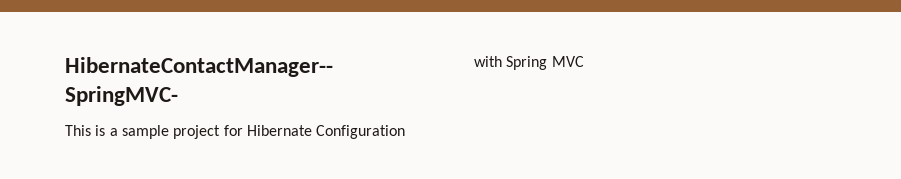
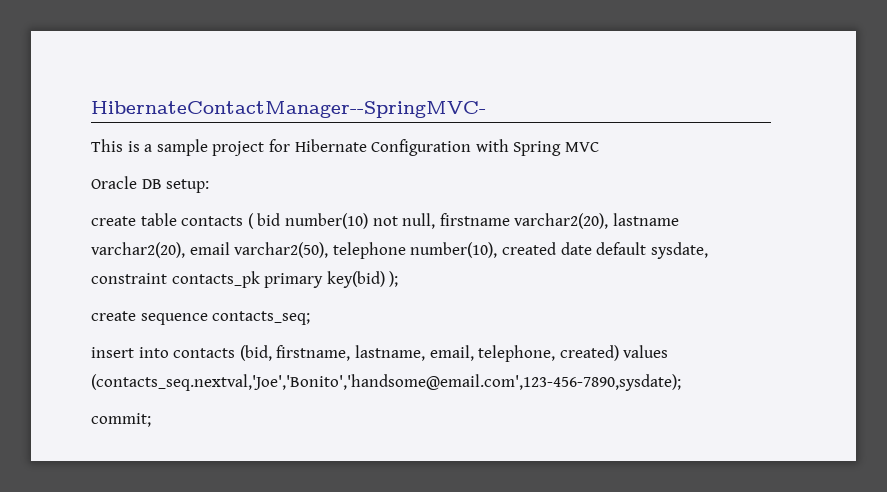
+ Oracle DB setup:
+ create table contacts ( bid number(10) not null, firstname varchar2(20), lastname varchar2(20), email varchar2(50), telephone number(10), created date default sysdate, constraint contacts_pk primary key(bid) );
+ create sequence contacts_seq;
+ insert into contacts (bid, firstname, lastname, email, telephone, created) values (contacts_seq.nextval,'Joe','Bonito','handsome@email.com',123-456-7890,sysdate);
+ commit;

